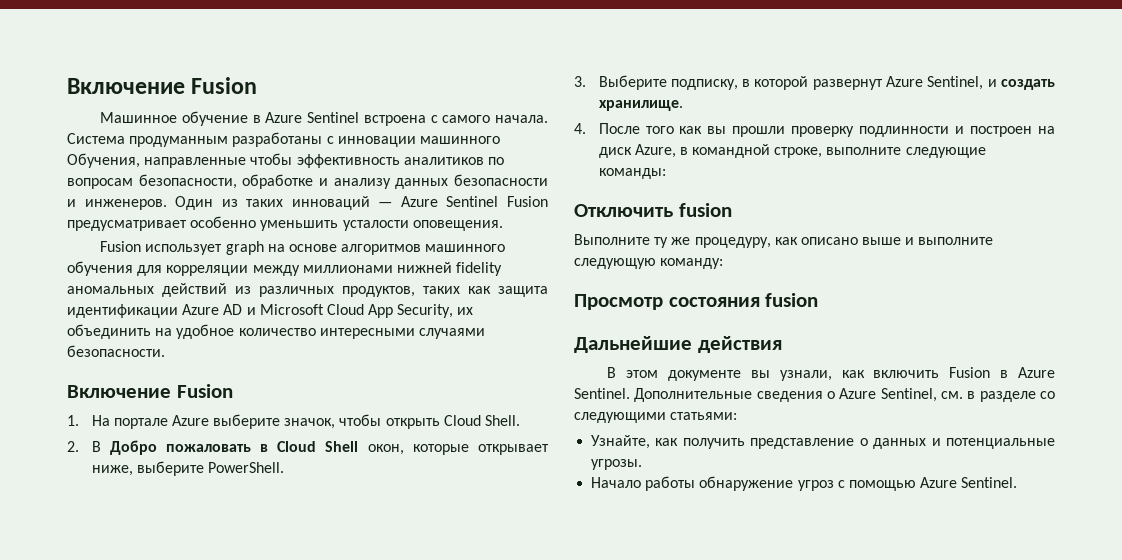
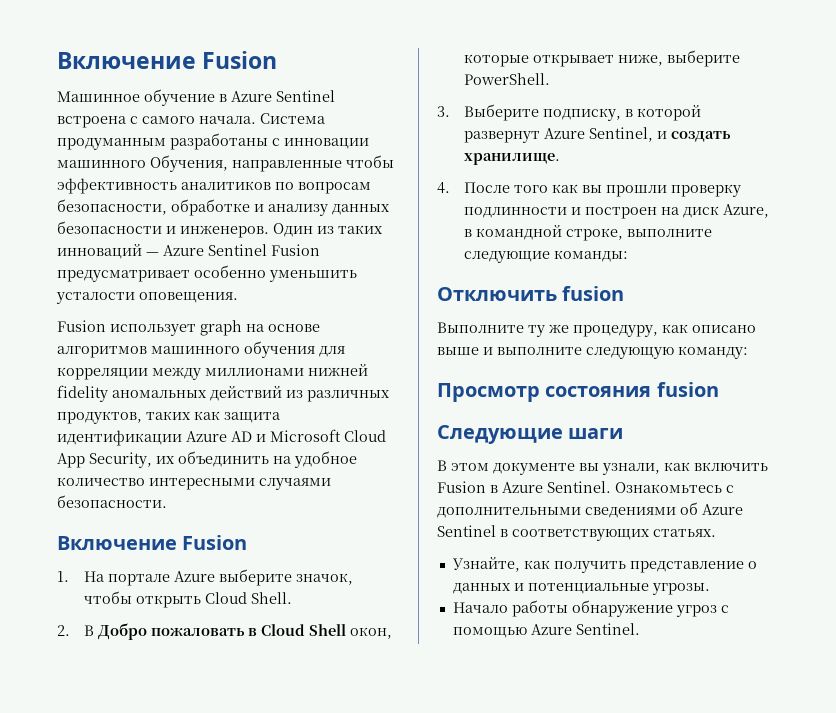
- Дальнейшие действия
+ Следующие шаги
- Дополнительные сведения о Azure Sentinel, см. в разделе со следующими статьями:
+ Ознакомьтесь с дополнительными сведениями об Azure Sentinel в соответствующих статьях.

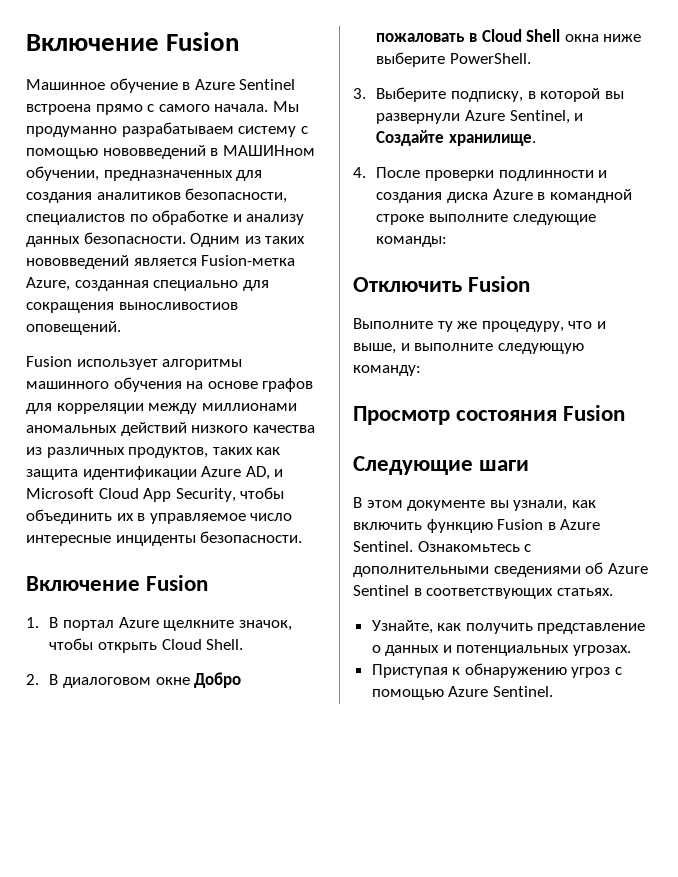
- Машинное обучение в Azure Sentinel встроена с самого начала.
+ Машинное обучение в Azure Sentinel встроена прямо с самого начала.
- Система продуманным разработаны с инновации машинного Обучения, направленные чтобы эффективность аналитиков по вопросам безопасности, обработке и анализу данных безопасности и инженеров. Один из таких инноваций — Azure Sentinel Fusion предусматривает особенно уменьшить усталости оповещения.
- Fusion использует graph на основе алгоритмов машинного обучения для корреляции между миллионами нижней fidelity аномальных действий из различных продуктов, таких как защита идентификации Azure AD и Microsoft Cloud App Security, их объединить на удобное количество интересными случаями безопасности.
+ Мы продуманно разрабатываем систему с помощью нововведений в МАШИНном обучении, предназначенных для создания аналитиков безопасности, специалистов по обработке и анализу данных безопасности. Одним из таких нововведений является Fusion-метка Azure, созданная специально для сокращения выносливостиов оповещений.
+ Fusion использует алгоритмы машинного обучения на основе графов для корреляции между миллионами аномальных действий низкого качества из различных продуктов, таких как защита идентификации Azure AD, и Microsoft Cloud App Security, чтобы объединить их в управляемое число интересные инциденты безопасности.
- 1. На портале Azure выберите значок, чтобы открыть Cloud Shell.
+ 1. В портал Azure щелкните значок, чтобы открыть Cloud Shell.
- 2. В Добро пожаловать в Cloud Shell окон, которые открывает ниже, выберите PowerShell.
+ 2. В диалоговом окне Добро пожаловать в Cloud Shell окна ниже выберите PowerShell.
- 3. Выберите подписку, в которой развернут Azure Sentinel, и создать хранилище.
+ 3. Выберите подписку, в которой вы развернули Azure Sentinel, и Создайте хранилище.
- 4. После того как вы прошли проверку подлинности и построен на диск Azure, в командной строке, выполните следующие команды:
+ 4. После проверки подлинности и создания диска Azure в командной строке выполните следующие команды:
- Отключить fusion
+ Отключить Fusion
- Выполните ту же процедуру, как описано выше и выполните следующую команду:
+ Выполните ту же процедуру, что и выше, и выполните следующую команду:
- Просмотр состояния fusion
+ Просмотр состояния Fusion
- В этом документе вы узнали, как включить Fusion в Azure Sentinel.
+ В этом документе вы узнали, как включить функцию Fusion в Azure Sentinel.
- Узнайте, как получить представление о данных и потенциальные угрозы.
- Начало работы обнаружение угроз с помощью Azure Sentinel.
+ Узнайте, как получить представление о данных и потенциальных угрозах.
+ Приступая к обнаружению угроз с помощью Azure Sentinel.

